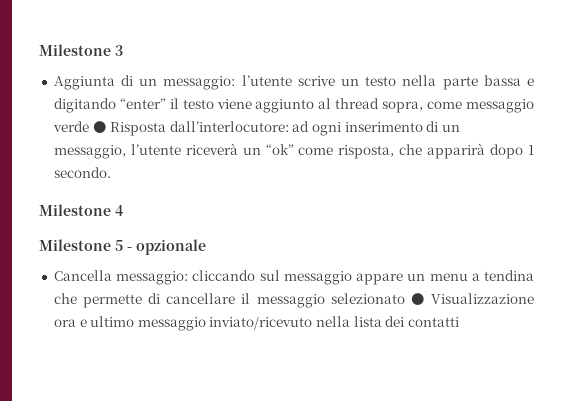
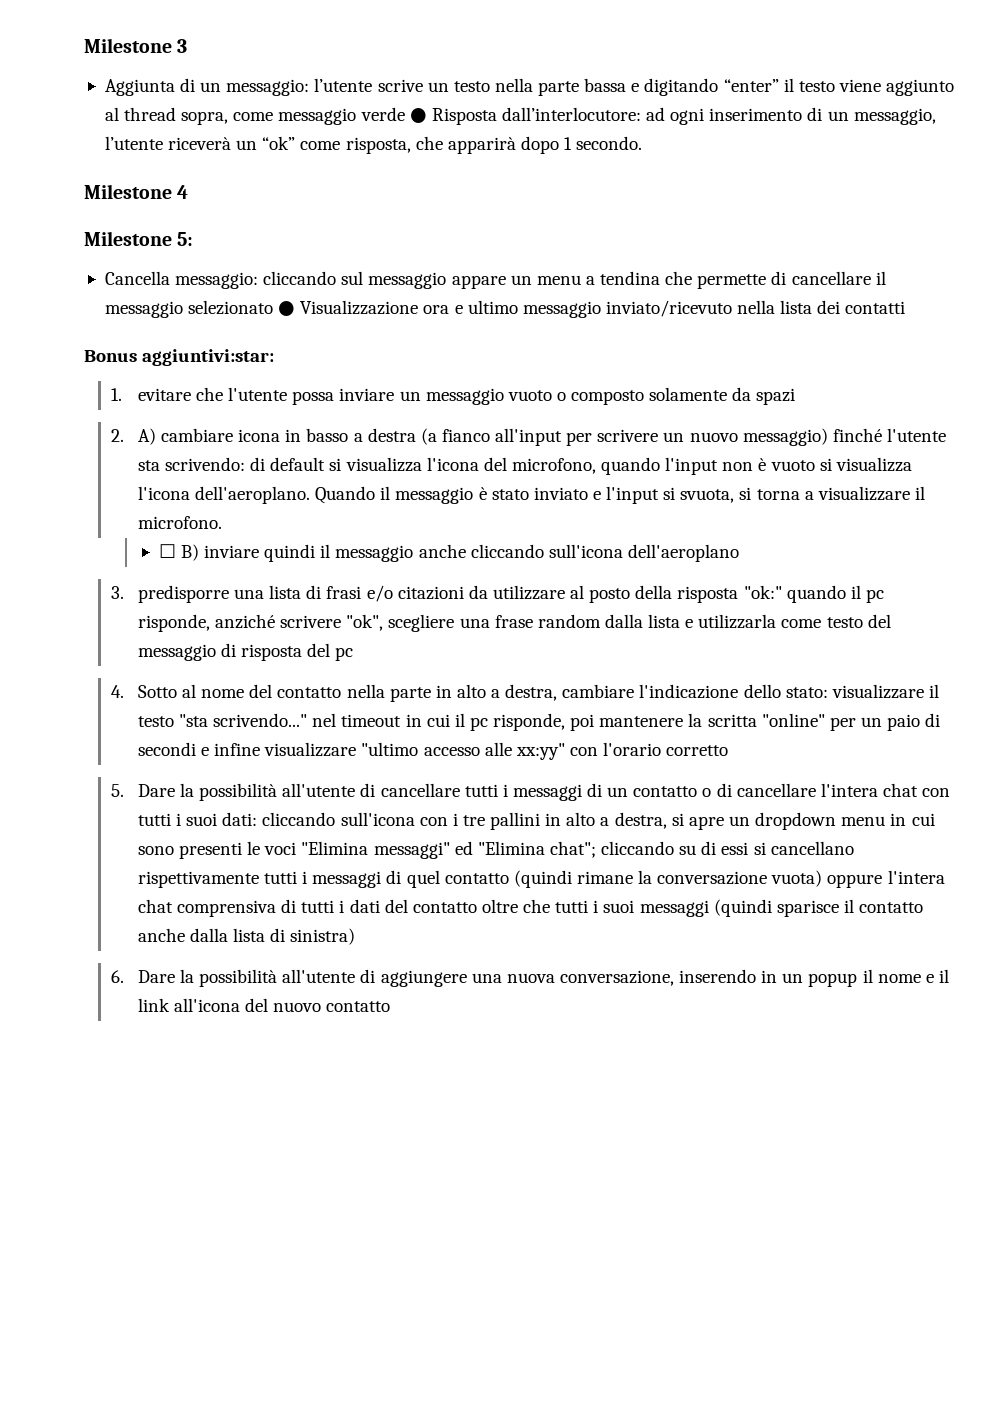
- Milestone 5 - opzionale
+ Milestone 5:
+ Bonus aggiuntivi:star:
+ 1. evitare che l'utente possa inviare un messaggio vuoto o composto solamente da spazi
+ 2. A) cambiare icona in basso a destra (a fianco all'input per scrivere un nuovo messaggio) finché l'utente sta scrivendo: di default si visualizza l'icona del microfono, quando l'input non è vuoto si visualizza l'icona dell'aeroplano. Quando il messaggio è stato inviato e l'input si svuota, si torna a visualizzare il microfono.
+ ☐ B) inviare quindi il messaggio anche cliccando sull'icona dell'aeroplano
+ 3. predisporre una lista di frasi e/o citazioni da utilizzare al posto della risposta "ok:" quando il pc risponde, anziché scrivere "ok", scegliere una frase random dalla lista e utilizzarla come testo del messaggio di risposta del pc
+ 4. Sotto al nome del contatto nella parte in alto a destra, cambiare l'indicazione dello stato: visualizzare il testo "sta scrivendo..." nel timeout in cui il pc risponde, poi mantenere la scritta "online" per un paio di secondi e infine visualizzare "ultimo accesso alle xx:yy" con l'orario corretto
+ 5. Dare la possibilità all'utente di cancellare tutti i messaggi di un contatto o di cancellare l'intera chat con tutti i suoi dati: cliccando sull'icona con i tre pallini in alto a destra, si apre un dropdown menu in cui sono presenti le voci "Elimina messaggi" ed "Elimina chat"; cliccando su di essi si cancellano rispettivamente tutti i messaggi di quel contatto (quindi rimane la conversazione vuota) oppure l'intera chat comprensiva di tutti i dati del contatto oltre che tutti i suoi messaggi (quindi sparisce il contatto anche dalla lista di sinistra)
+ 6. Dare la possibilità all'utente di aggiungere una nuova conversazione, inserendo in un popup il nome e il link all'icona del nuovo contatto

